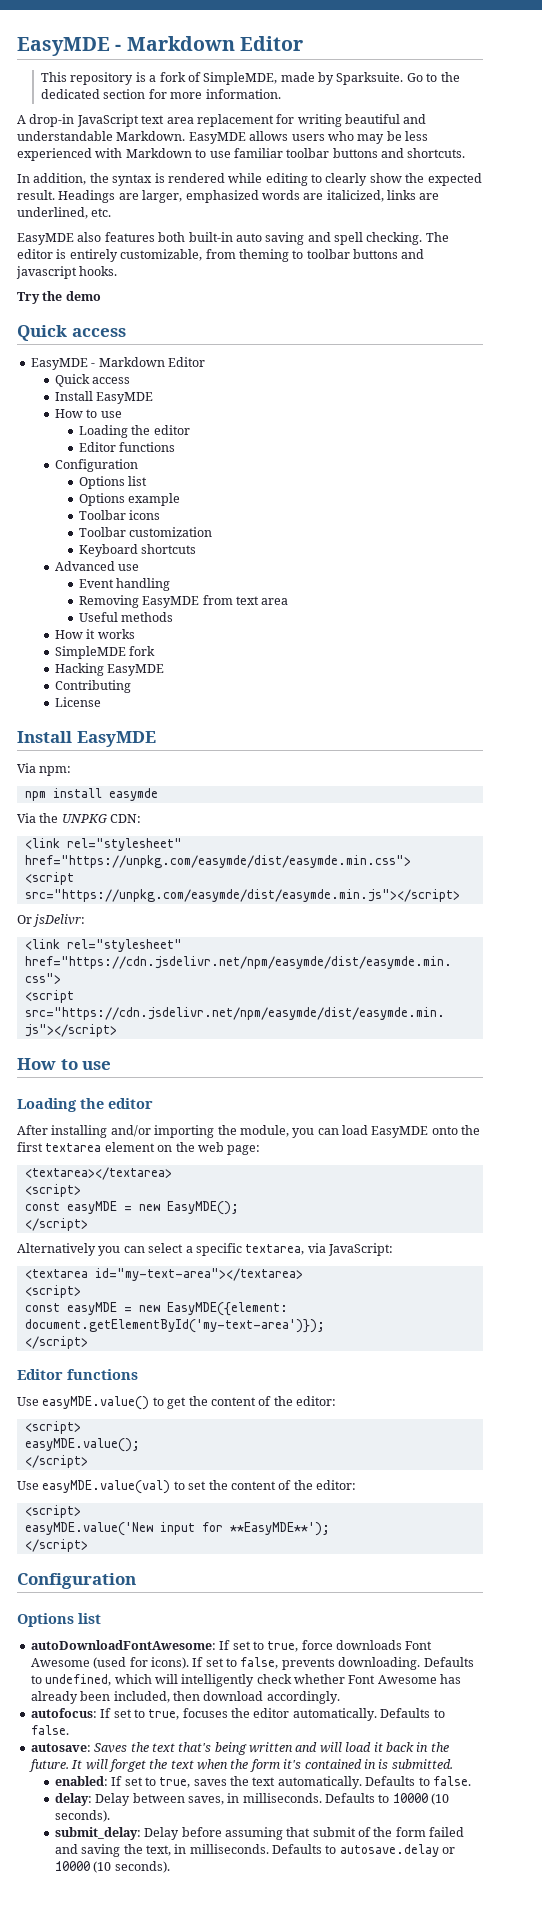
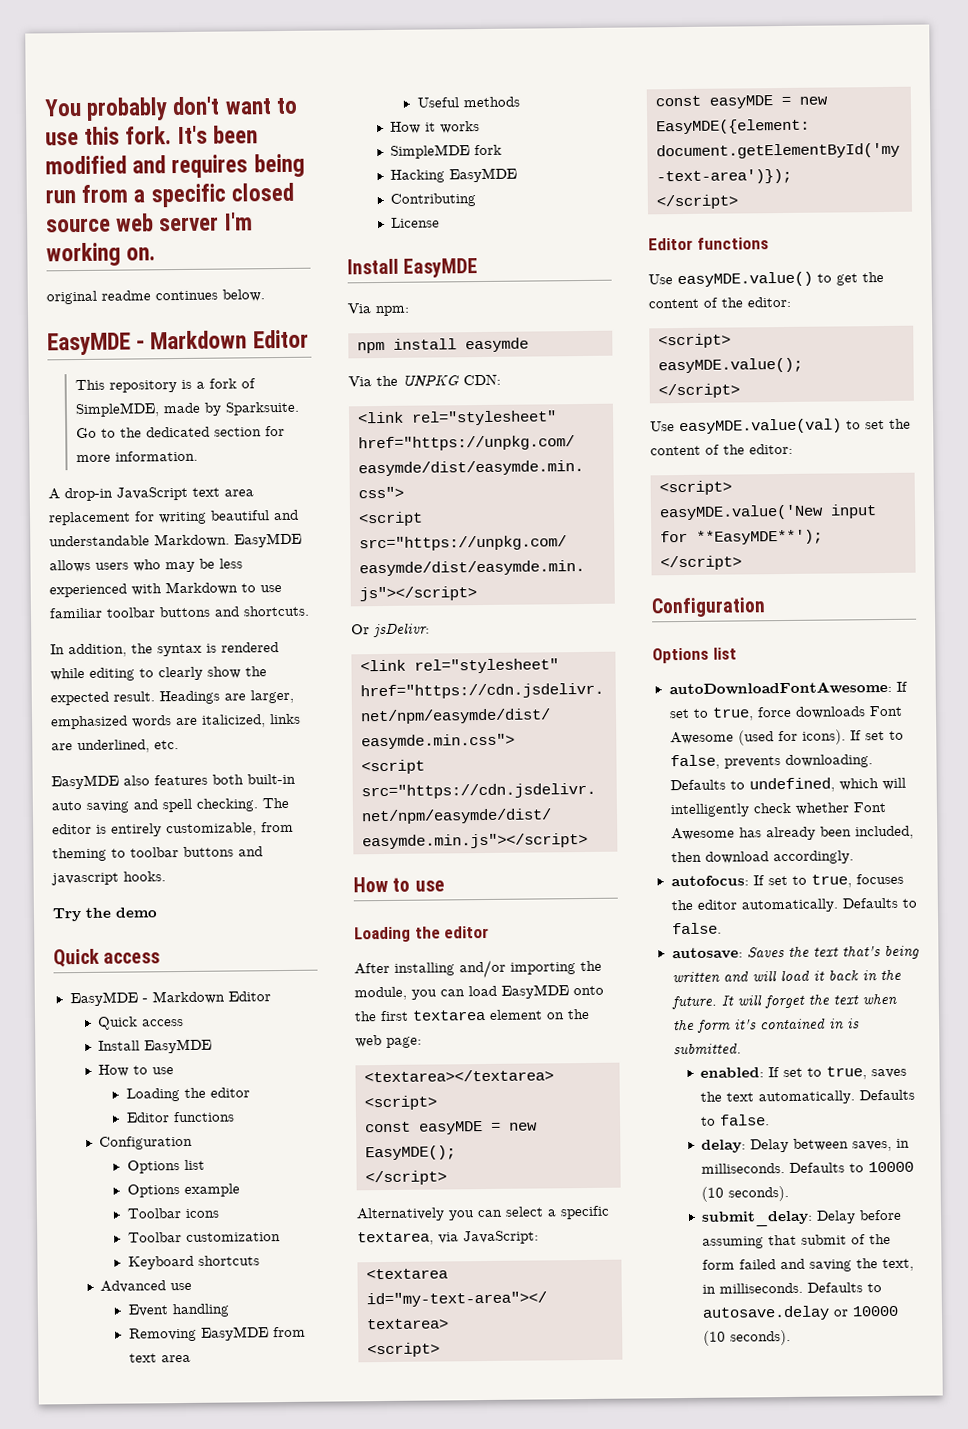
+ You probably don't want to use this fork. It's been modified and requires being run from a specific closed source web server I'm working on.
+ original readme continues below.

